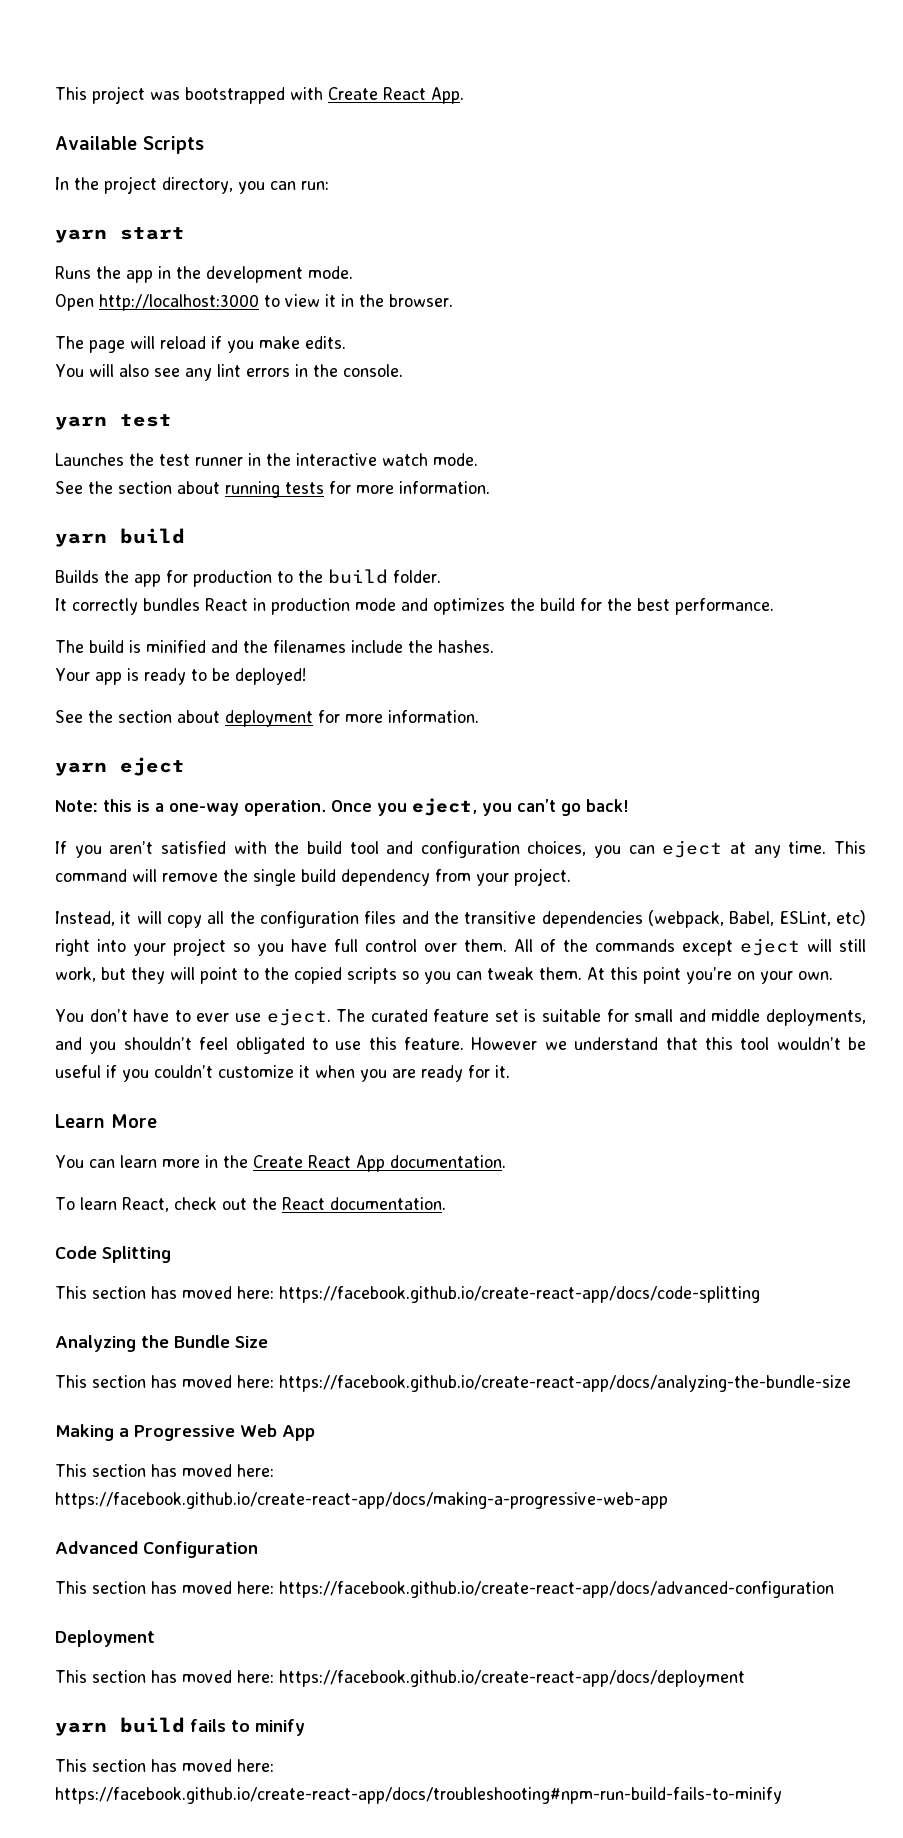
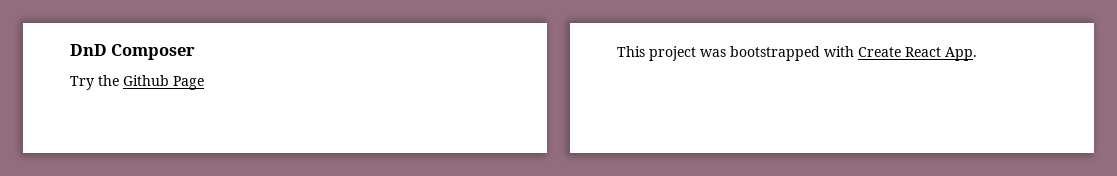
+ DnD Composer
+ Try the Github Page
- Available Scripts
- In the project directory, you can run:
- yarn start
- Runs the app in the development mode.
- Open http://localhost:3000 to view it in the browser.
- The page will reload if you make edits.
- You will also see any lint errors in the console.
- yarn test
- Launches the test runner in the interactive watch mode.
- See the section about running tests for more information.
- yarn build
- Builds the app for production to the build folder.
- It correctly bundles React in production mode and optimizes the build for the best performance.
- The build is minified and the filenames include the hashes.
- Your app is ready to be deployed!
- See the section about deployment for more information.
- yarn eject
- Note: this is a one-way operation. Once you eject, you can’t go back!
- If you aren’t satisfied with the build tool and configuration choices, you can eject at any time. This command will remove the single build dependency from your project.
- Instead, it will copy all the configuration files and the transitive dependencies (webpack, Babel, ESLint, etc) right into your project so you have full control over them. All of the commands except eject will still work, but they will point to the copied scripts so you can tweak them. At this point you’re on your own.
- You don’t have to ever use eject. The curated feature set is suitable for small and middle deployments, and you shouldn’t feel obligated to use this feature. However we understand that this tool wouldn’t be useful if you couldn’t customize it when you are ready for it.
- Learn More
- You can learn more in the Create React App documentation.
- To learn React, check out the React documentation.
- Code Splitting
- This section has moved here: https://facebook.github.io/create-react-app/docs/code-splitting
- Analyzing the Bundle Size
- This section has moved here: https://facebook.github.io/create-react-app/docs/analyzing-the-bundle-size
- Making a Progressive Web App
- This section has moved here: https://facebook.github.io/create-react-app/docs/making-a-progressive-web-app
- Advanced Configuration
- This section has moved here: https://facebook.github.io/create-react-app/docs/advanced-configuration
- Deployment
- This section has moved here: https://facebook.github.io/create-react-app/docs/deployment
- yarn build fails to minify
- This section has moved here: https://facebook.github.io/create-react-app/docs/troubleshooting#npm-run-build-fails-to-minify

